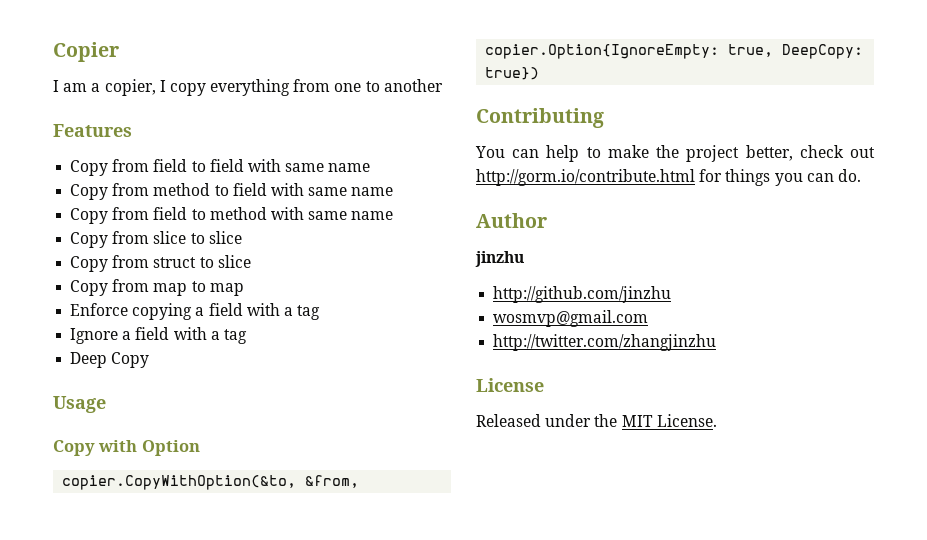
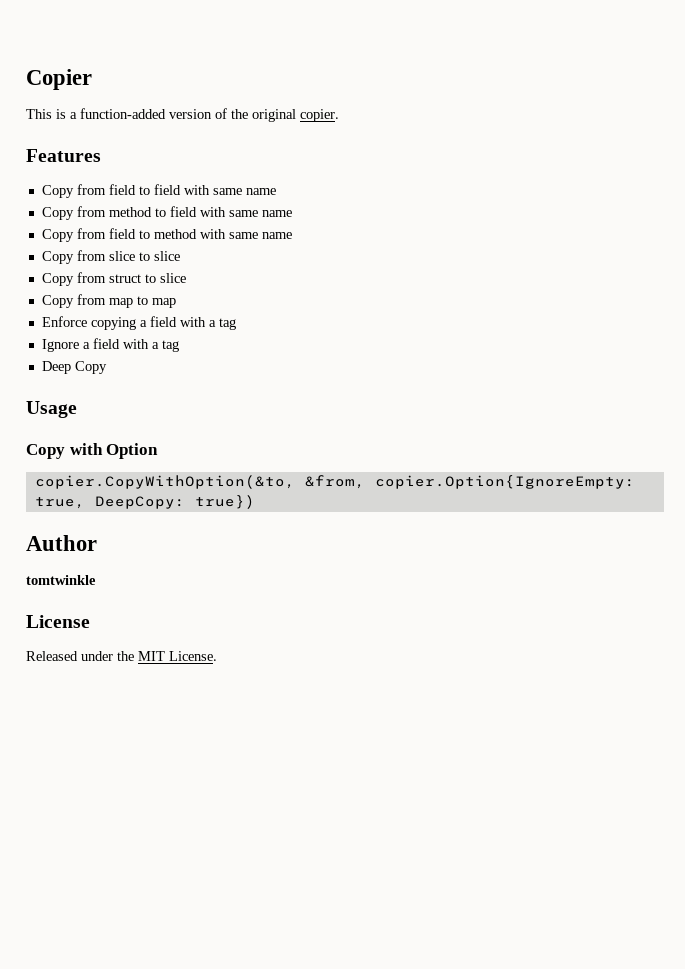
- I am a copier, I copy everything from one to another
+ This is a function-added version of the original copier.
- Contributing
- You can help to make the project better, check out http://gorm.io/contribute.html for things you can do.
  Author
- jinzhu
- http://github.com/jinzhu
- wosmvp@gmail.com
- http://twitter.com/zhangjinzhu
+ tomtwinkle

